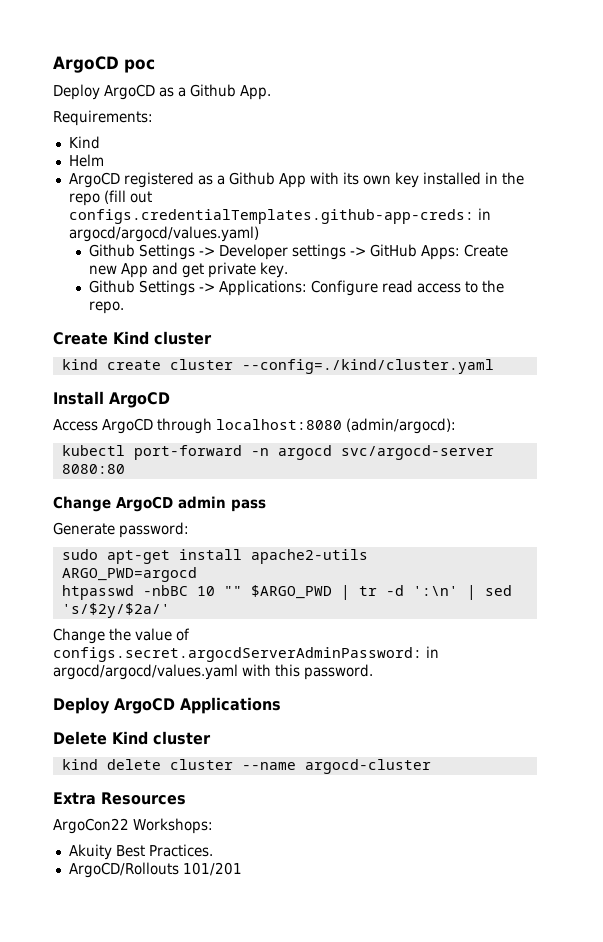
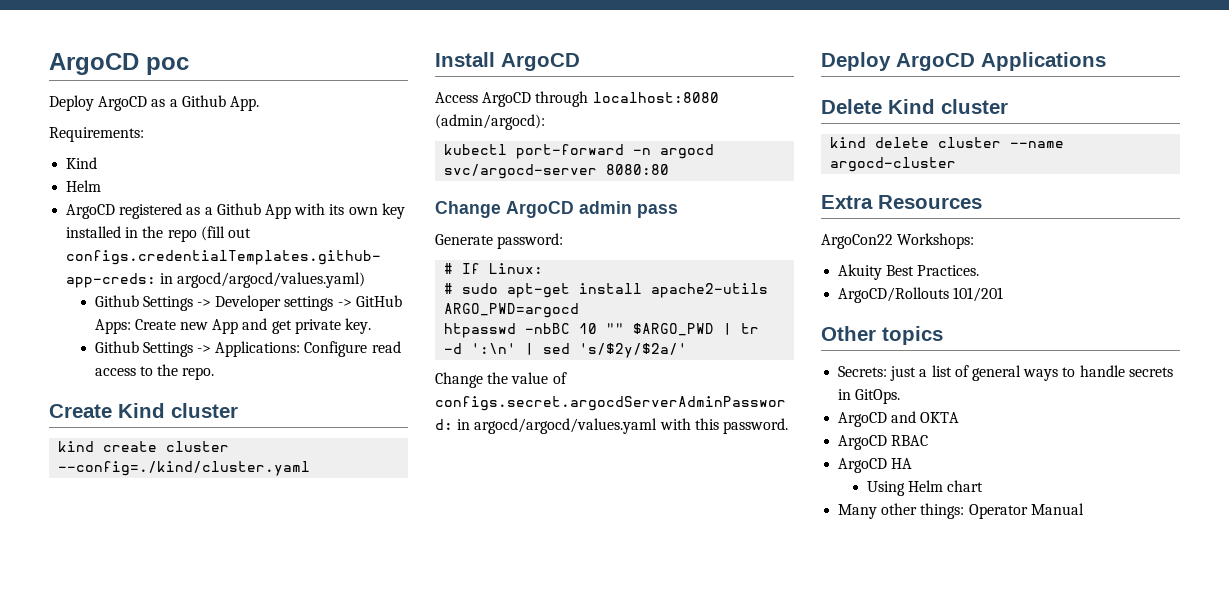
- sudo apt-get install apache2-utils
+ # If Linux:
+ # sudo apt-get install apache2-utils
+ Other topics
+ Secrets: just a list of general ways to handle secrets in GitOps.
+ ArgoCD and OKTA
+ ArgoCD RBAC
+ ArgoCD HA
+ Using Helm chart
+ Many other things: Operator Manual

